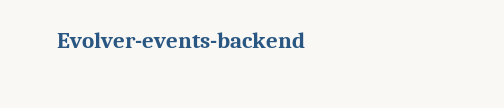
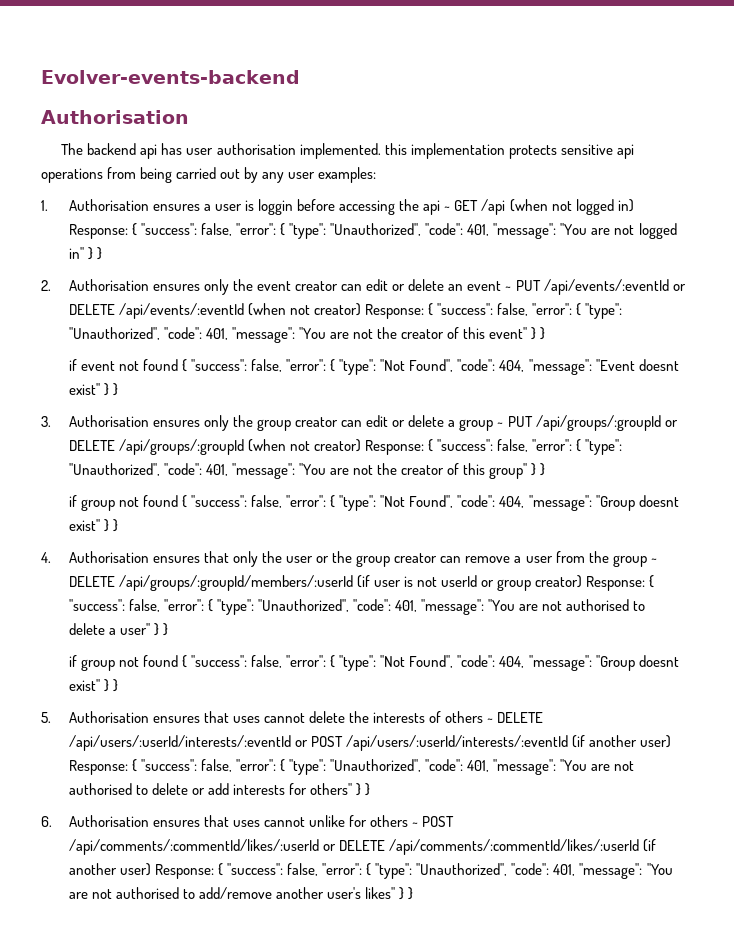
  Evolver-events-backend
+ Authorisation
+ The backend api has user authorisation implemented. this implementation protects sensitive api operations from being carried out by any user examples:
+ 1. Authorisation ensures a user is loggin before accessing the api ~ GET /api (when not logged in) Response: { "success": false, "error": { "type": "Unauthorized", "code": 401, "message": "You are not logged in" } }
+ 2. Authorisation ensures only the event creator can edit or delete an event ~ PUT /api/events/:eventId or DELETE /api/events/:eventId (when not creator) Response: { "success": false, "error": { "type": "Unauthorized", "code": 401, "message": "You are not the creator of this event" } }
+ if event not found { "success": false, "error": { "type": "Not Found", "code": 404, "message": "Event doesnt exist" } }
+ 3. Authorisation ensures only the group creator can edit or delete a group ~ PUT /api/groups/:groupId or DELETE /api/groups/:groupId (when not creator) Response: { "success": false, "error": { "type": "Unauthorized", "code": 401, "message": "You are not the creator of this group" } }
+ if group not found { "success": false, "error": { "type": "Not Found", "code": 404, "message": "Group doesnt exist" } }
+ 4. Authorisation ensures that only the user or the group creator can remove a user from the group ~ DELETE /api/groups/:groupId/members/:userId (if user is not userId or group creator) Response: { "success": false, "error": { "type": "Unauthorized", "code": 401, "message": "You are not authorised to delete a user" } }
+ if group not found { "success": false, "error": { "type": "Not Found", "code": 404, "message": "Group doesnt exist" } }
+ 5. Authorisation ensures that uses cannot delete the interests of others ~ DELETE /api/users/:userId/interests/:eventId or POST /api/users/:userId/interests/:eventId (if another user) Response: { "success": false, "error": { "type": "Unauthorized", "code": 401, "message": "You are not authorised to delete or add interests for others" } }
+ 6. Authorisation ensures that uses cannot unlike for others ~ POST /api/comments/:commentId/likes/:userId or DELETE /api/comments/:commentId/likes/:userId (if another user) Response: { "success": false, "error": { "type": "Unauthorized", "code": 401, "message": "You are not authorised to add/remove another user's likes" } }

